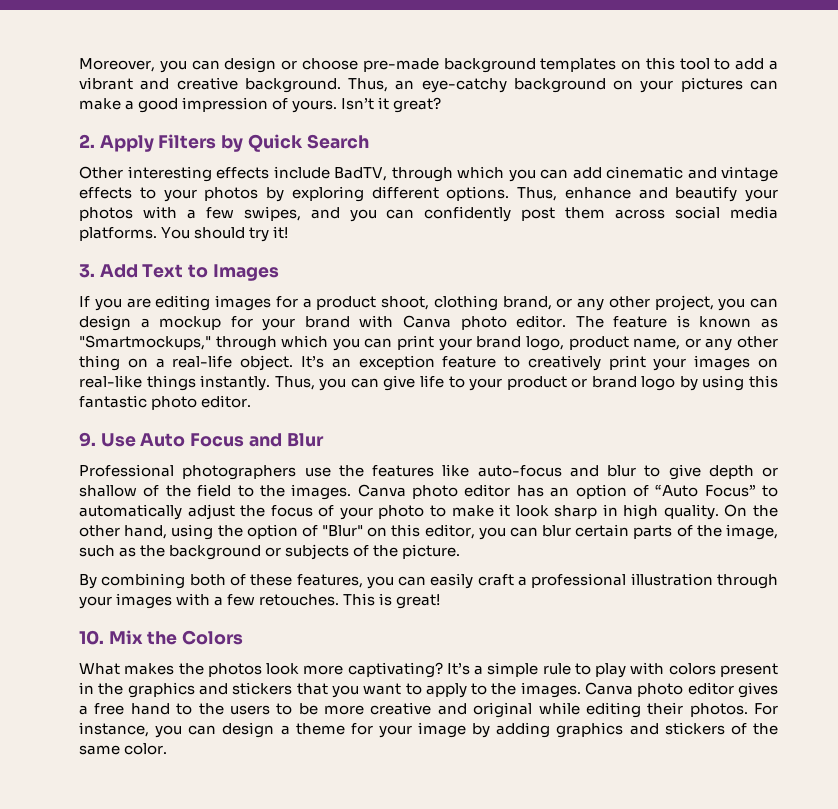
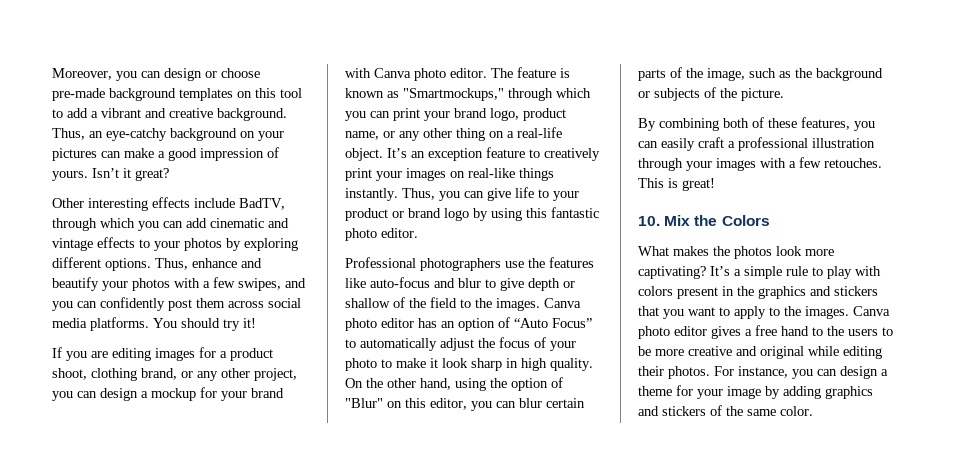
- 2. Apply Filters by Quick Search
- 3. Add Text to Images
- 9. Use Auto Focus and Blur

